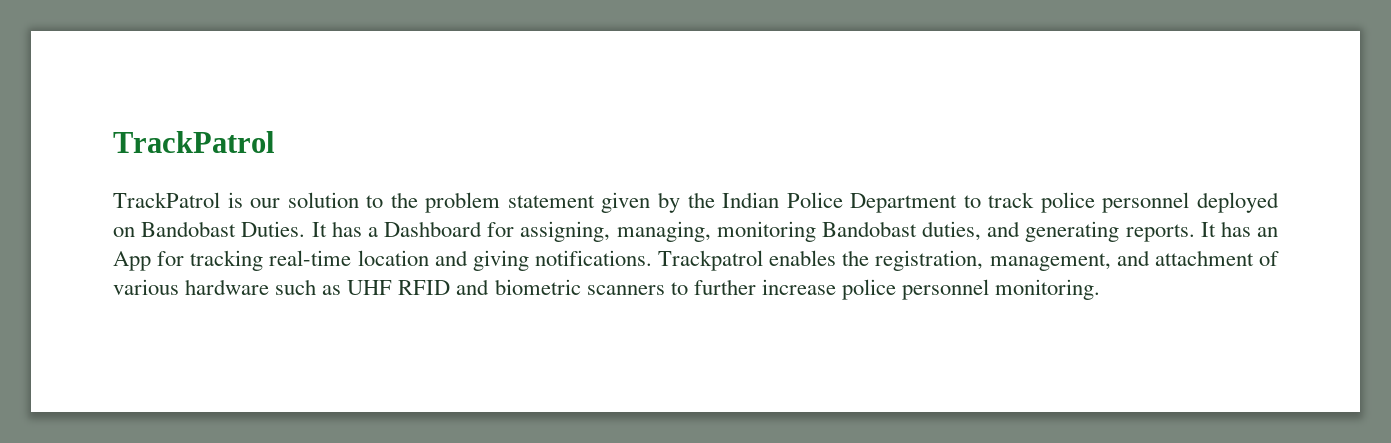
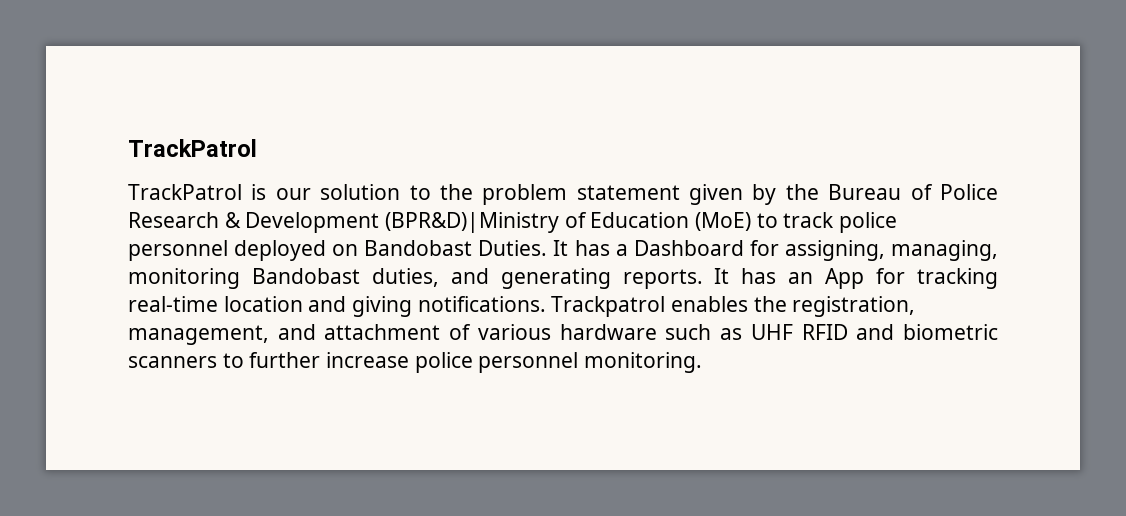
- TrackPatrol is our solution to the problem statement given by the Indian Police Department to track police personnel deployed on Bandobast Duties.
+ TrackPatrol is our solution to the problem statement given by the Bureau of Police Research & Development (BPR&D)|Ministry of Education (MoE) to track police personnel deployed on Bandobast Duties.

